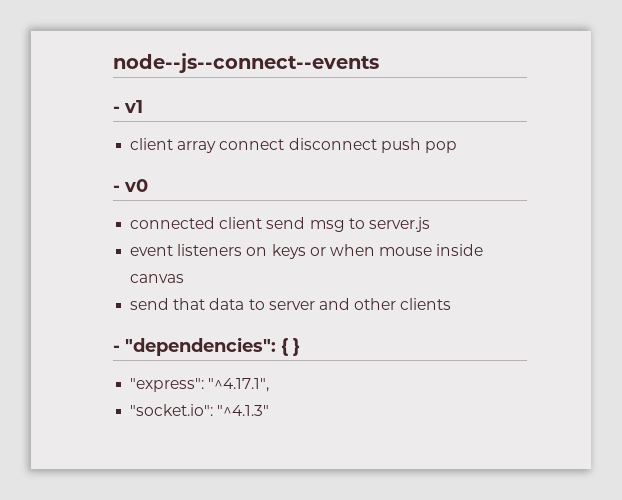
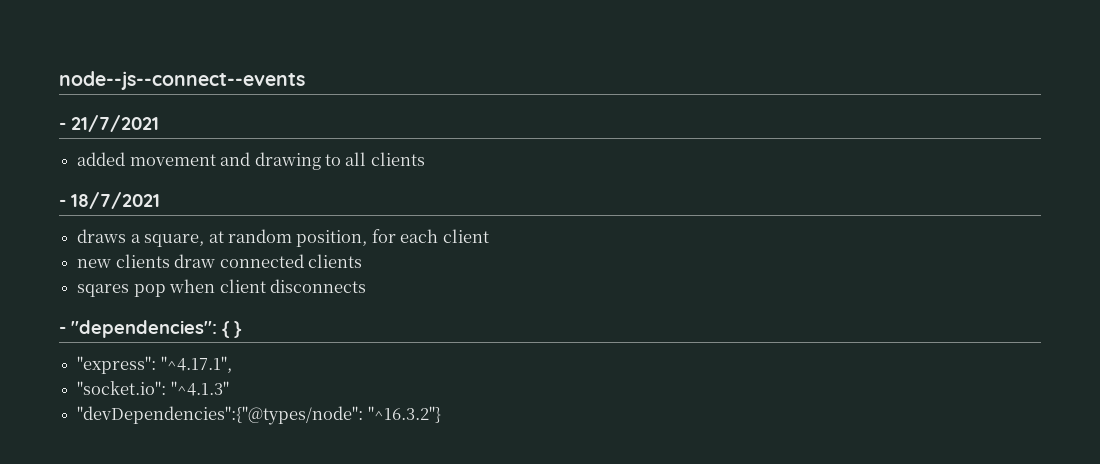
- - v1
- client array connect disconnect push pop
- - v0
- connected client send msg to server.js
- event listeners on keys or when mouse inside canvas
- send that data to server and other clients
+ - 21/7/2021
+ added movement and drawing to all clients
+ - 18/7/2021
+ draws a square, at random position, for each client
+ new clients draw connected clients
+ sqares pop when client disconnects
+ "devDependencies":{"@types/node": "^16.3.2"}

